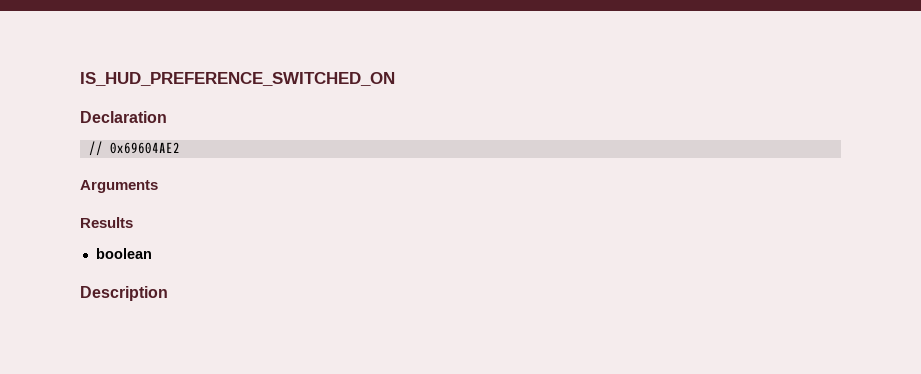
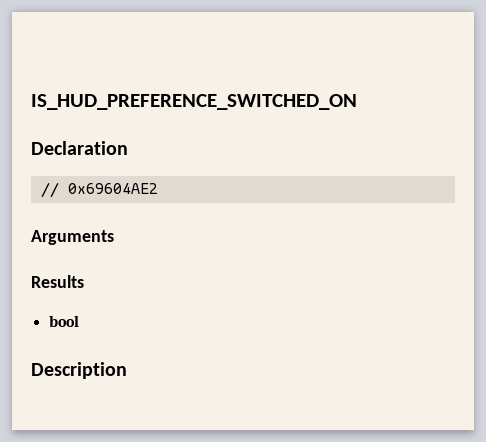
- boolean
+ bool

